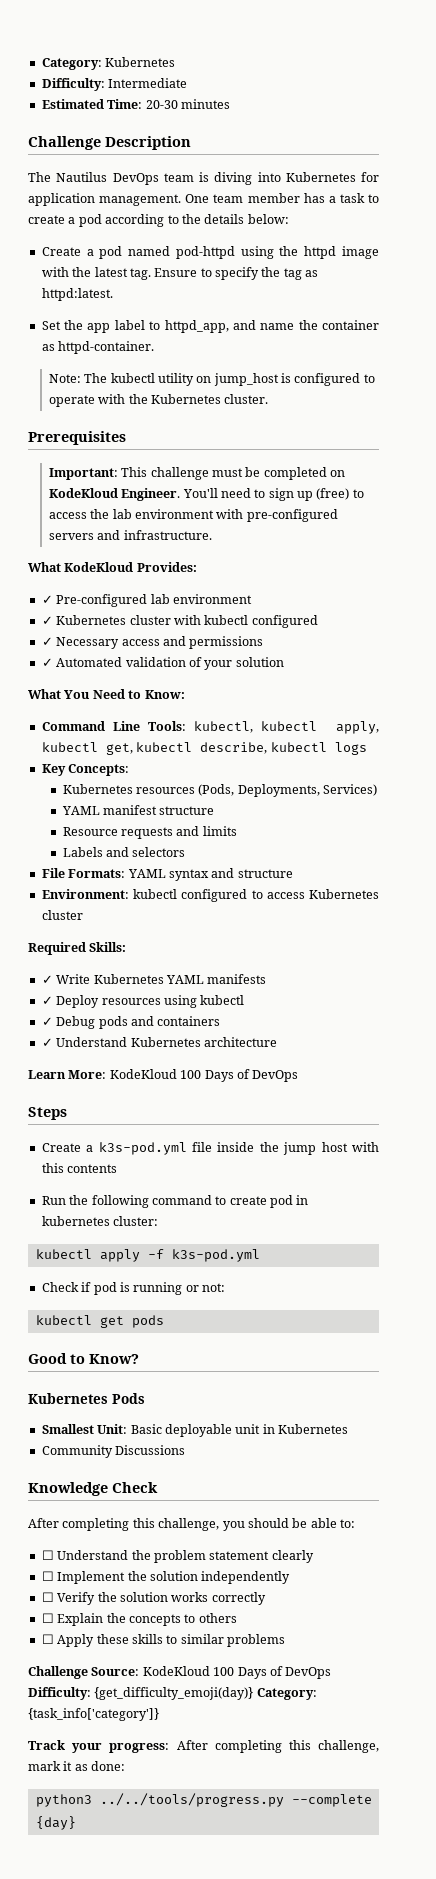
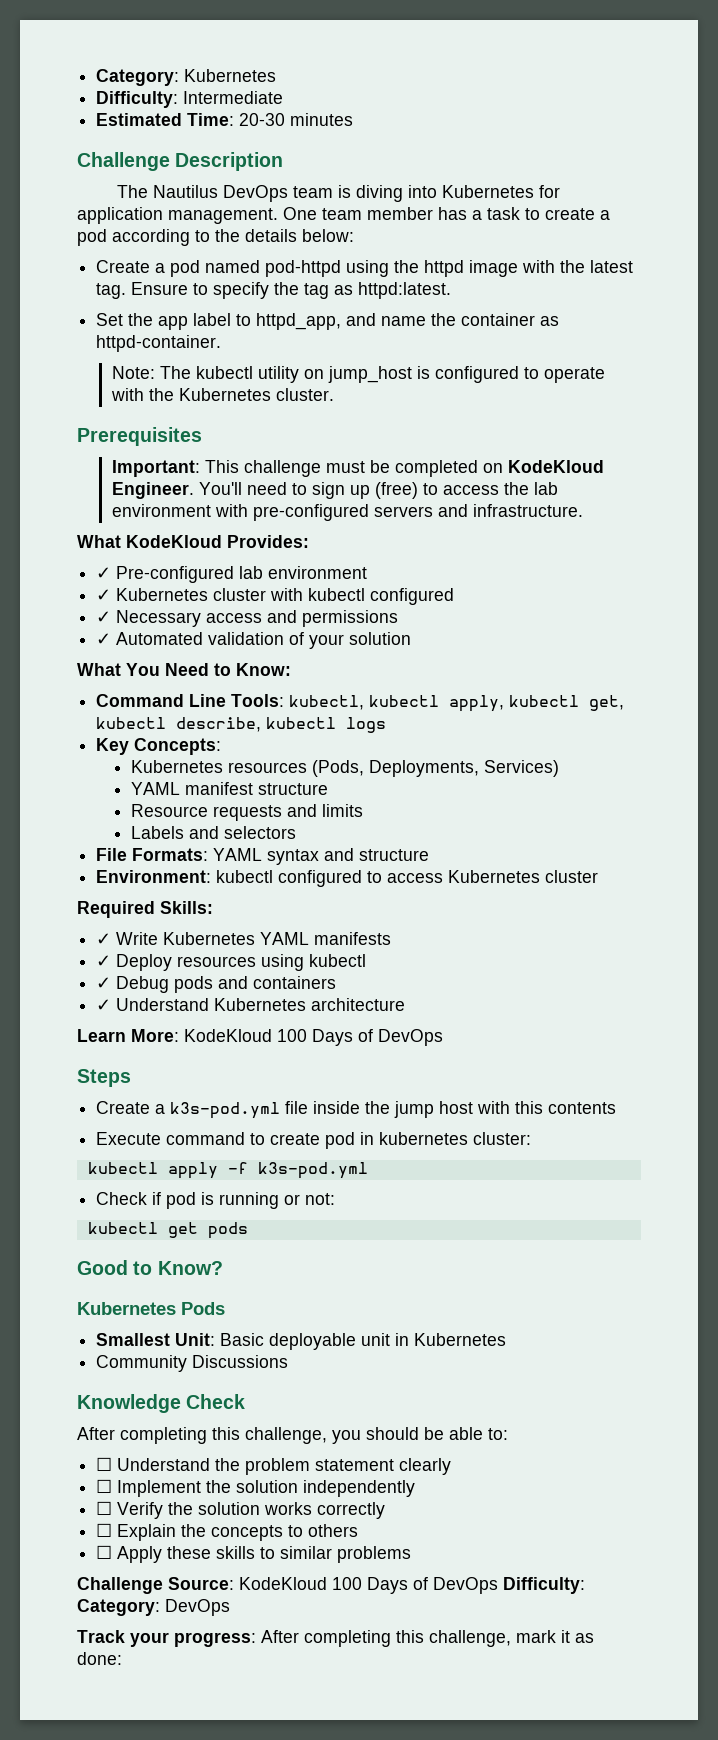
- Run the following command to create pod in kubernetes cluster:
+ Execute command to create pod in kubernetes cluster:
- Challenge Source: KodeKloud 100 Days of DevOps Difficulty: {get_difficulty_emoji(day)} Category: {task_info['category']}
+ Challenge Source: KodeKloud 100 Days of DevOps Difficulty: Category: DevOps
- python3 ../../tools/progress.py --complete {day}

